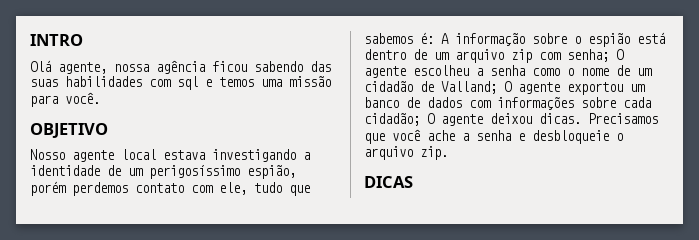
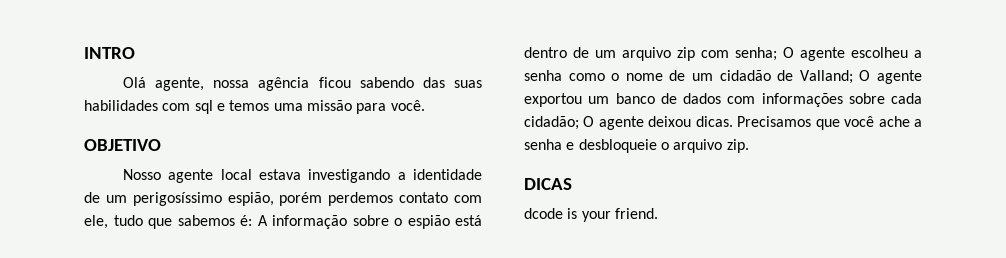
+ dcode is your friend.

